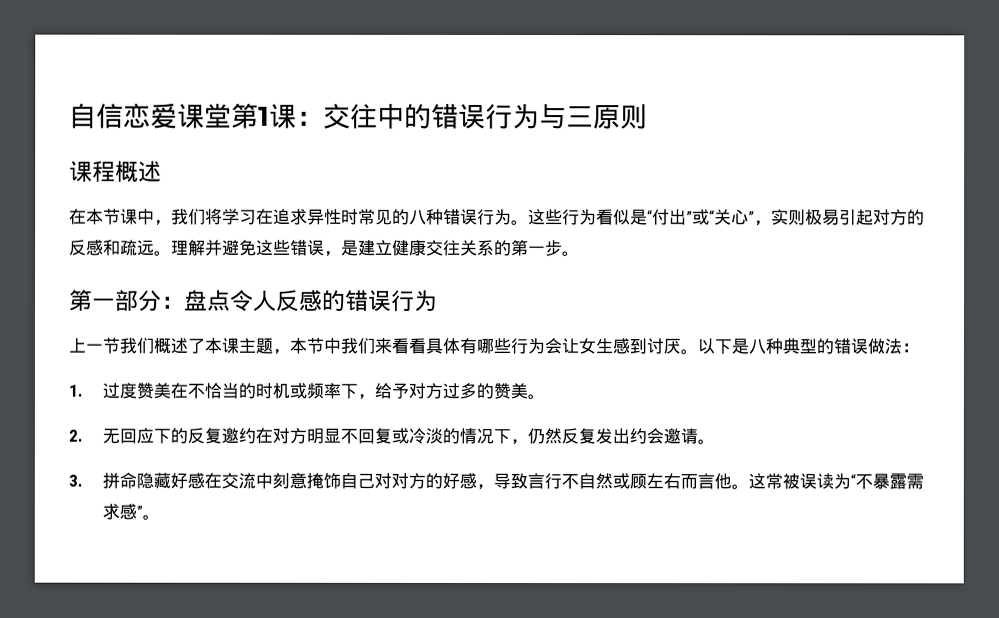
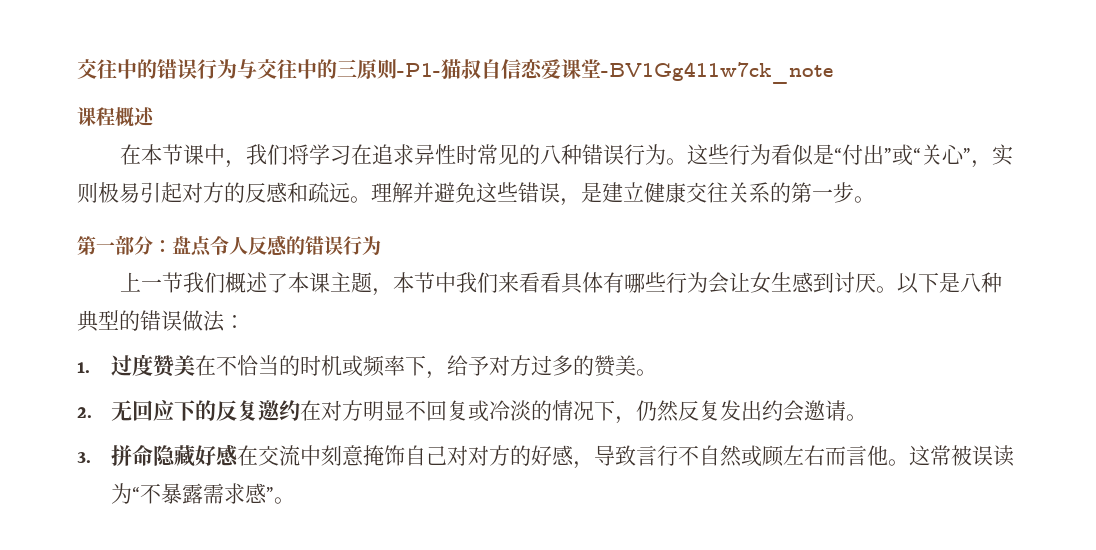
- 自信恋爱课堂第1课：交往中的错误行为与三原则
+ 交往中的错误行为与交往中的三原则-P1-猫叔自信恋爱课堂-BV1Gg411w7ck_note

